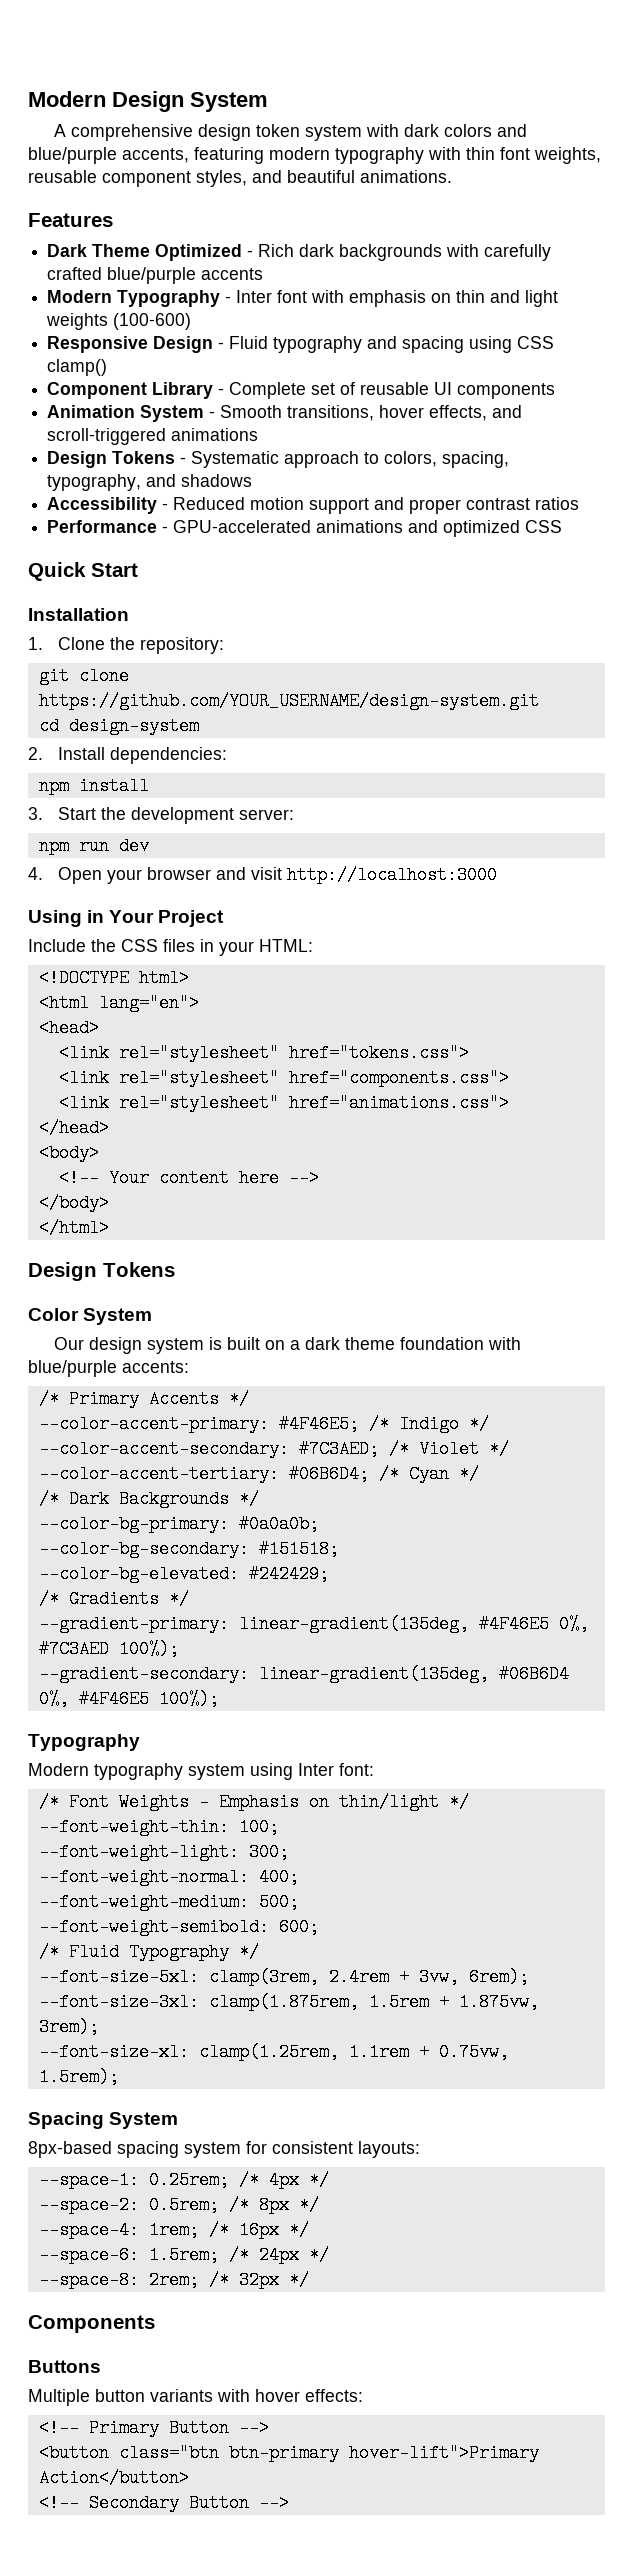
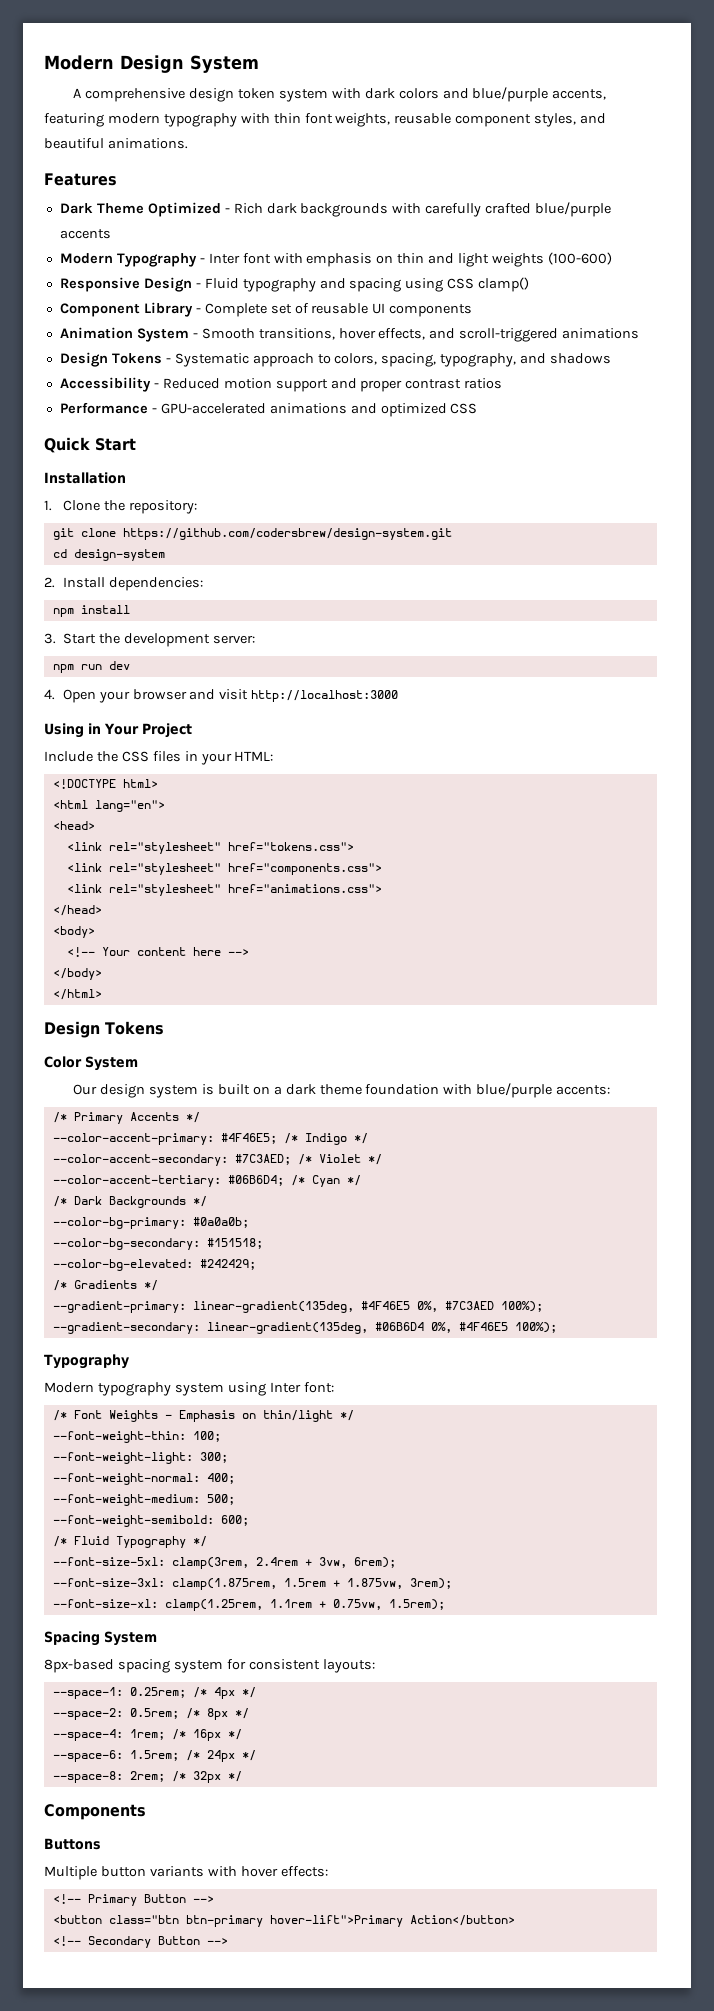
- git clone https://github.com/YOUR_USERNAME/design-system.git
+ git clone https://github.com/codersbrew/design-system.git

